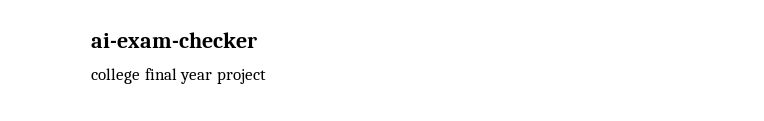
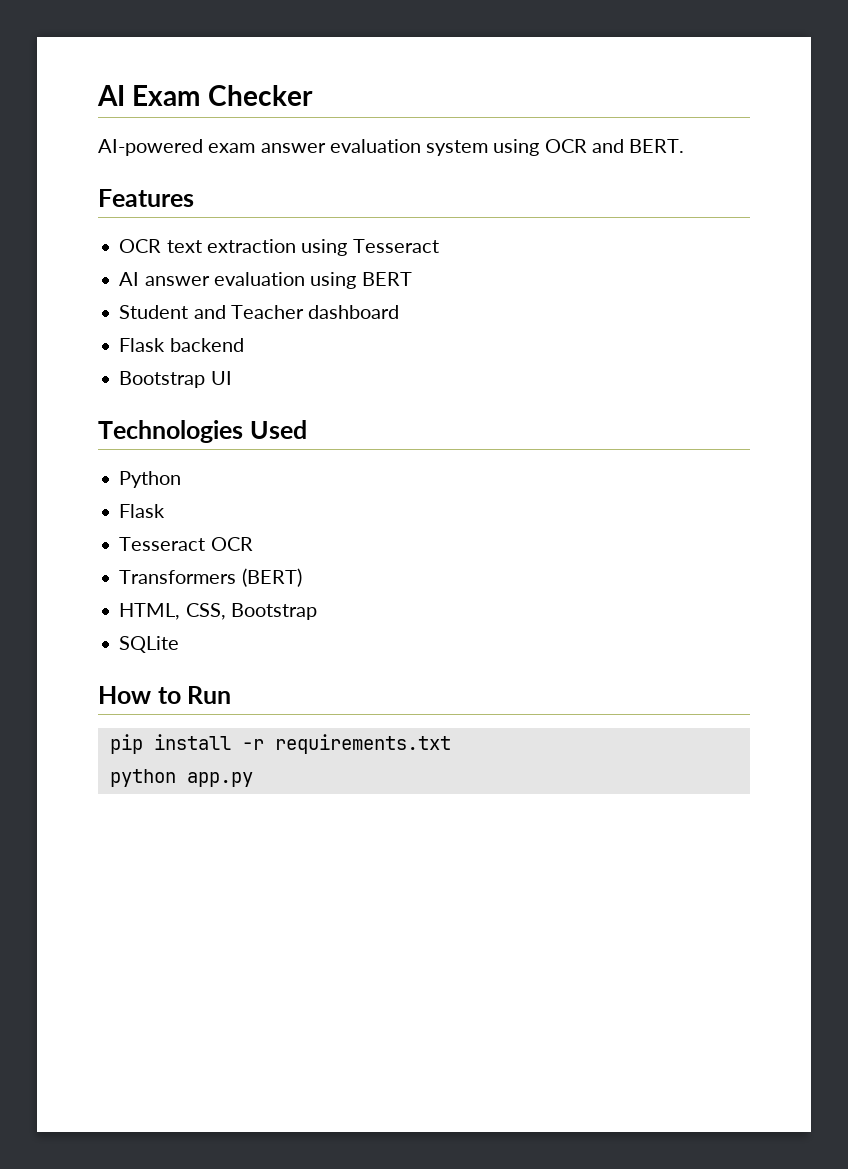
- ai-exam-checker
- college final year project
+ AI Exam Checker
+ AI-powered exam answer evaluation system using OCR and BERT.
+ Features
+ OCR text extraction using Tesseract
+ AI answer evaluation using BERT
+ Student and Teacher dashboard
+ Flask backend
+ Bootstrap UI
+ Technologies Used
+ Python
+ Flask
+ Tesseract OCR
+ Transformers (BERT)
+ HTML, CSS, Bootstrap
+ SQLite
+ How to Run
+ pip install -r requirements.txt
+ python app.py

